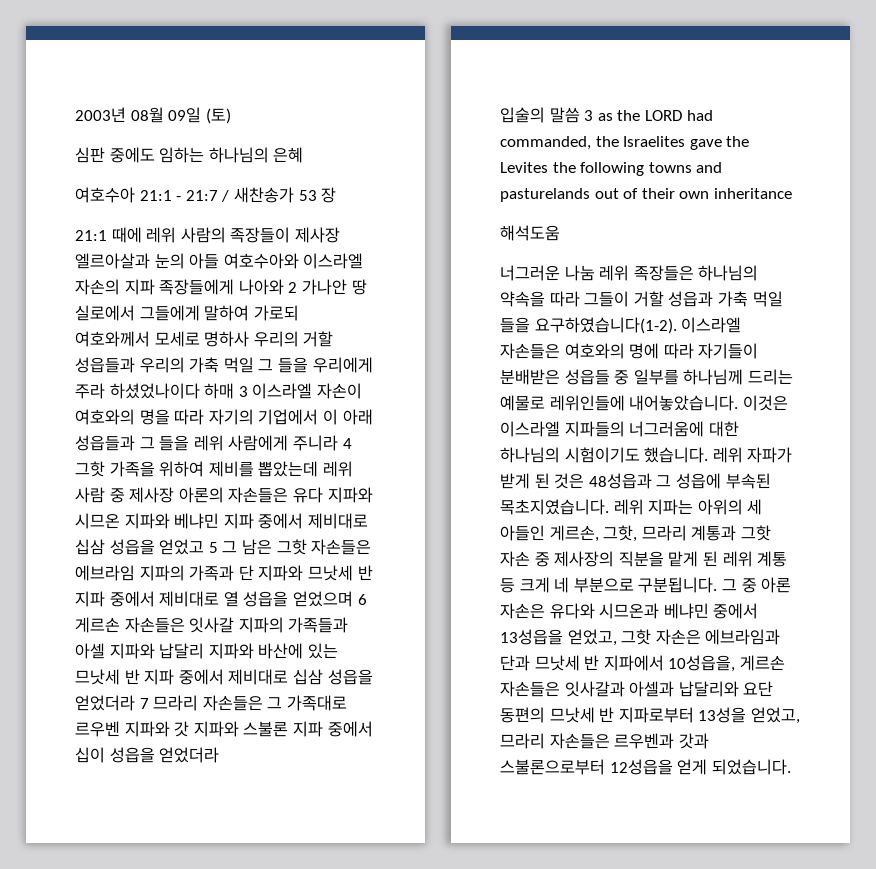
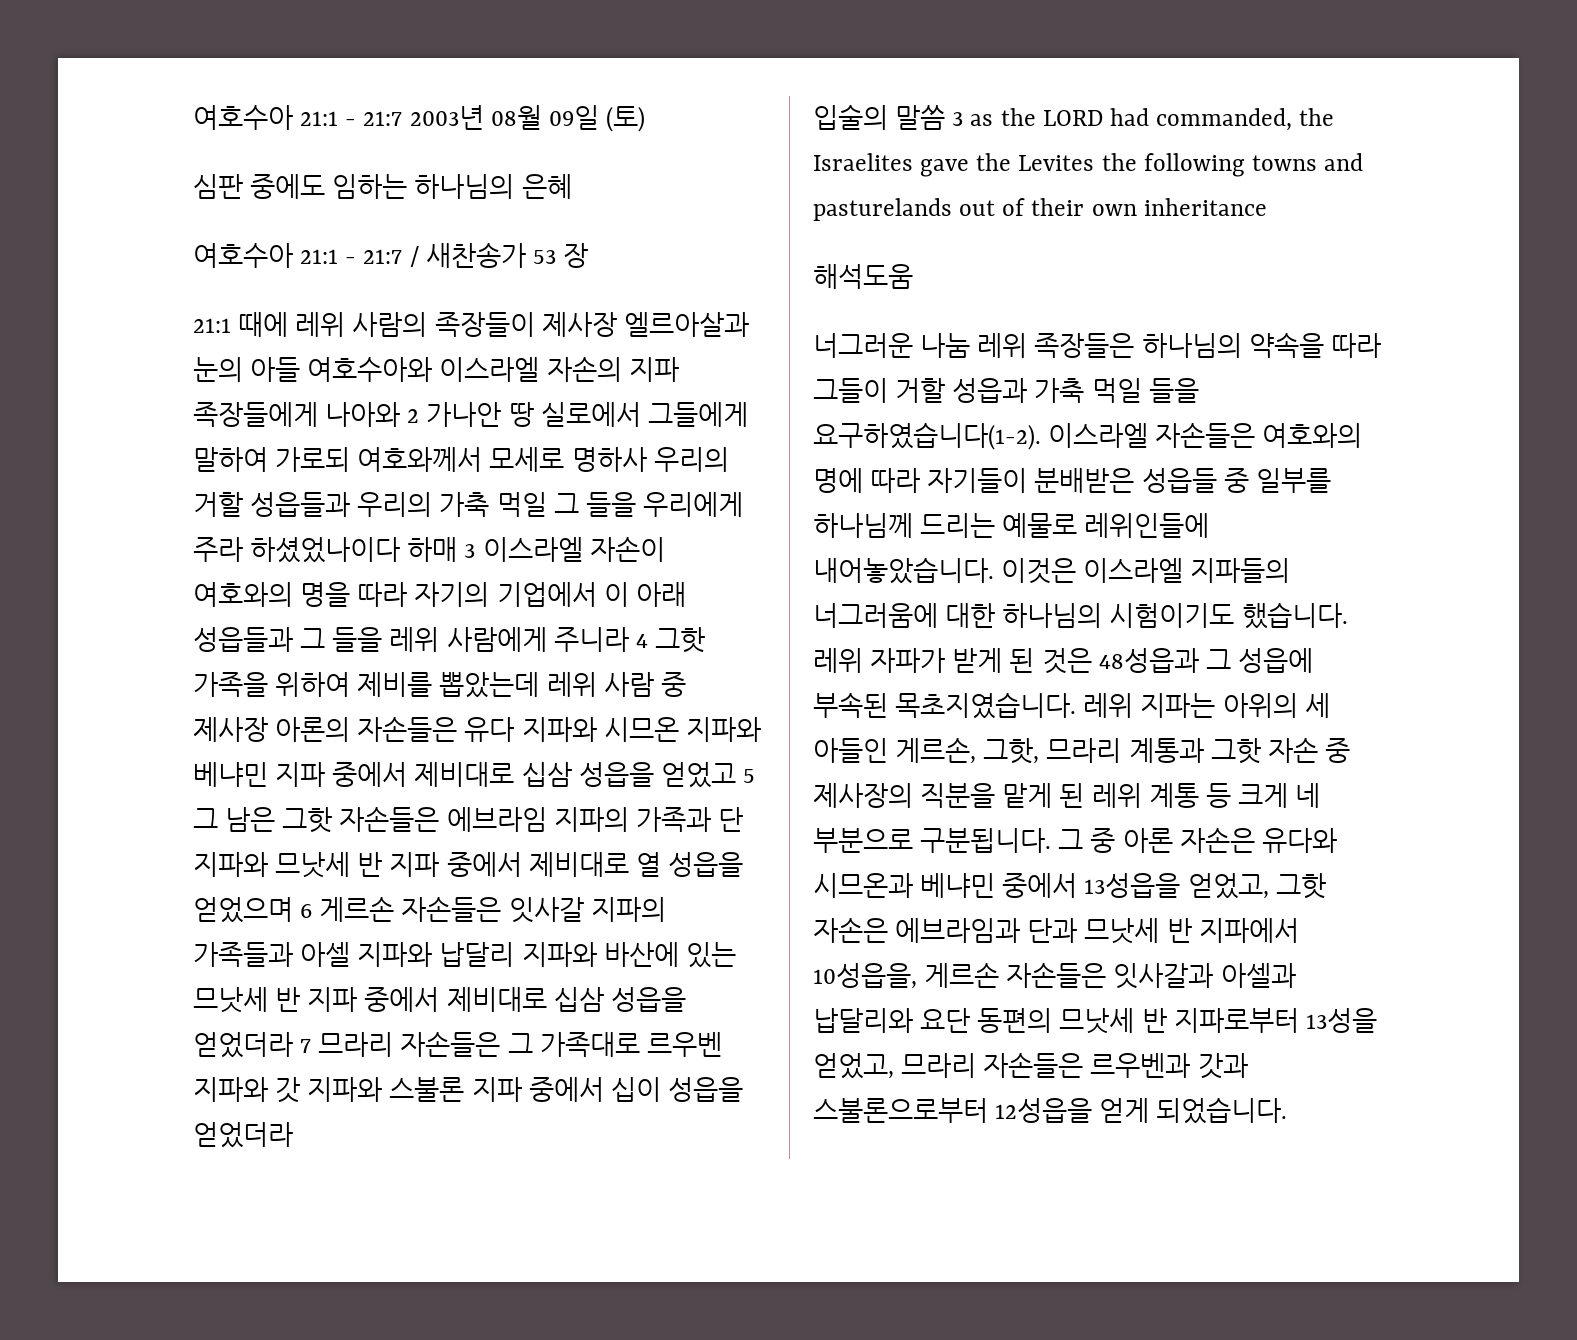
- 2003년 08월 09일 (토)
+ 여호수아 21:1 - 21:7 2003년 08월 09일 (토)

